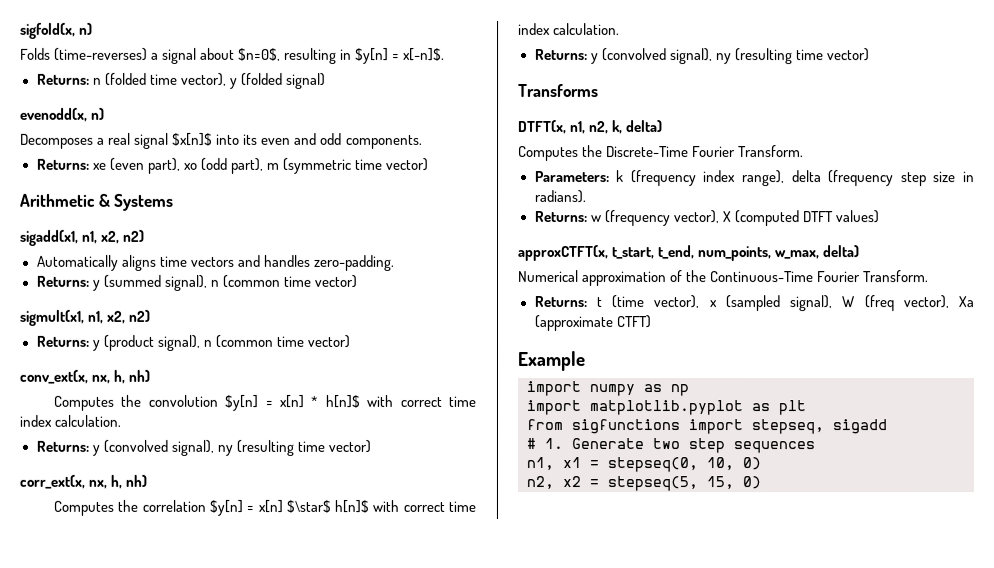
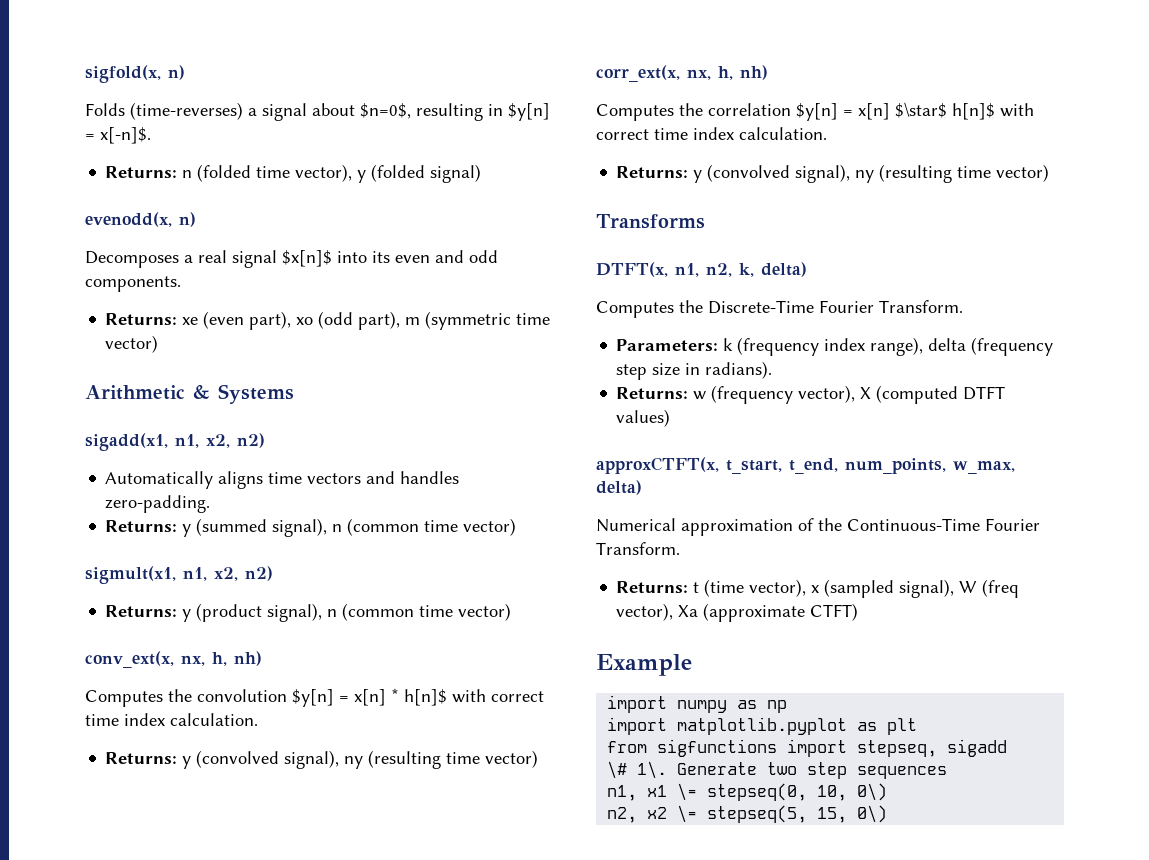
- # 1. Generate two step sequences
+ \# 1\. Generate two step sequences
- n1, x1 = stepseq(0, 10, 0)
+ n1, x1 \= stepseq(0, 10, 0\)
- n2, x2 = stepseq(5, 15, 0)
+ n2, x2 \= stepseq(5, 15, 0\)

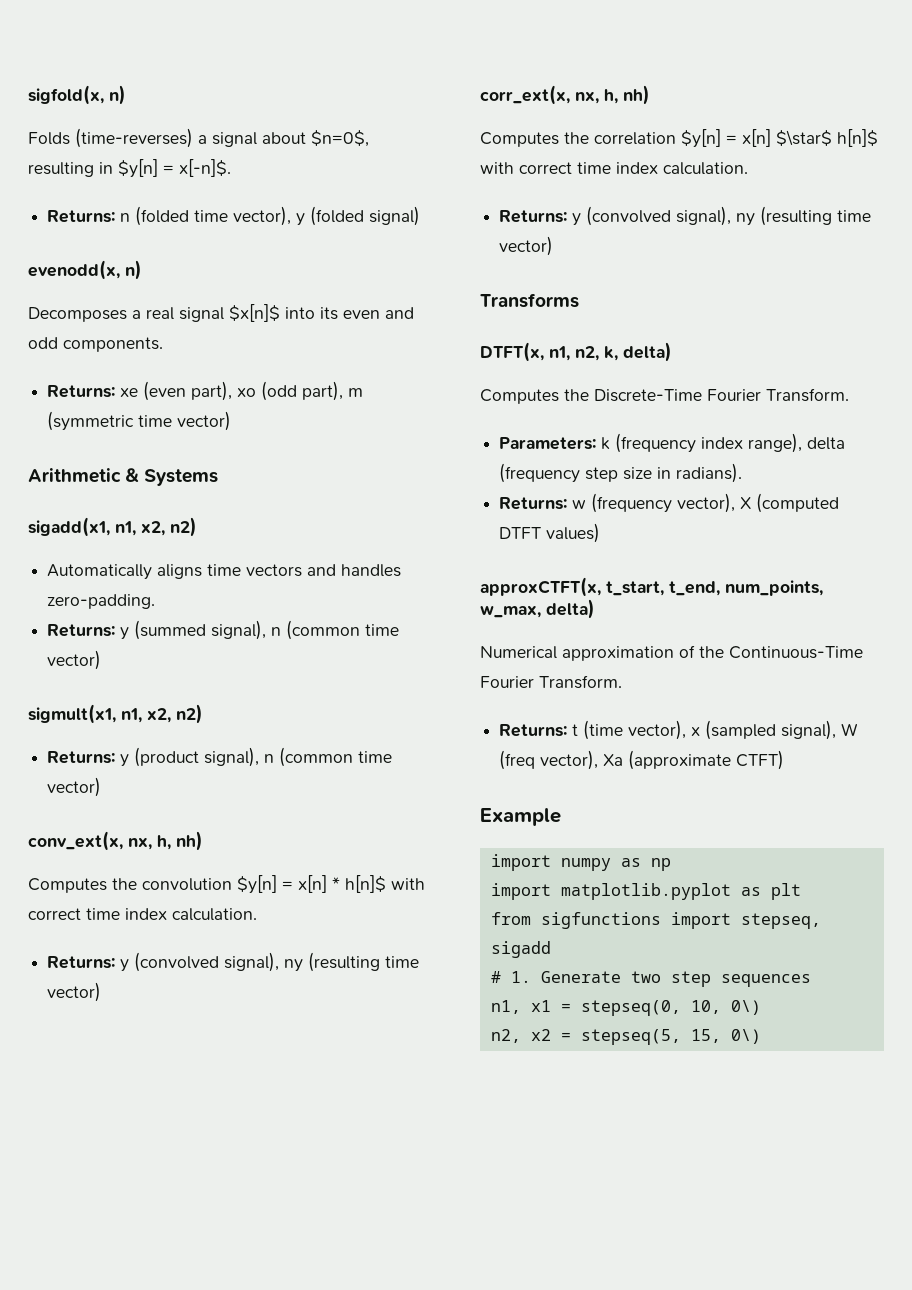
- \# 1\. Generate two step sequences
+ # 1. Generate two step sequences
- n1, x1 \= stepseq(0, 10, 0\)
+ n1, x1 = stepseq(0, 10, 0\)
- n2, x2 \= stepseq(5, 15, 0\)
+ n2, x2 = stepseq(5, 15, 0\)

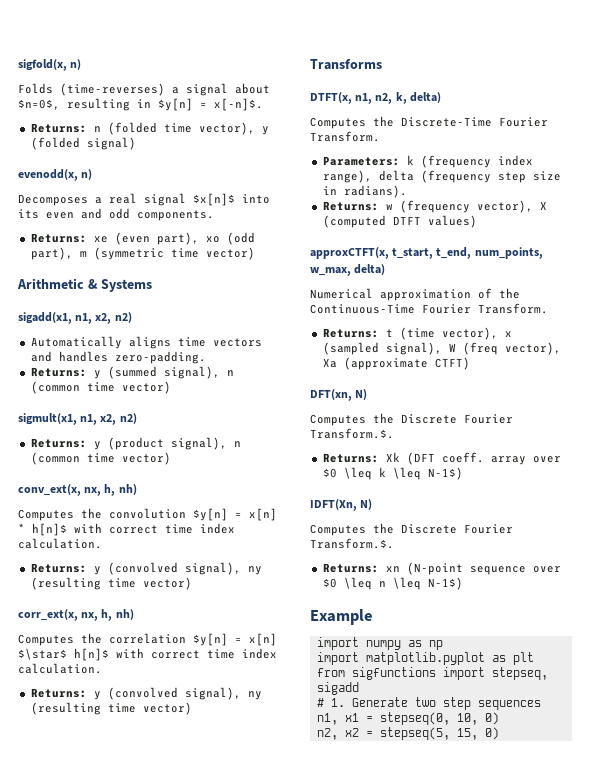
+ DFT(xn, N)
+ Computes the Discrete Fourier Transform.$.
+ Returns: Xk (DFT coeff. array over $0 \leq k \leq N-1$)
+ IDFT(Xn, N)
+ Computes the Discrete Fourier Transform.$.
+ Returns: xn (N-point sequence over $0 \leq n \leq N-1$)
- n1, x1 = stepseq(0, 10, 0\)
+ n1, x1 = stepseq(0, 10, 0)
- n2, x2 = stepseq(5, 15, 0\)
+ n2, x2 = stepseq(5, 15, 0)

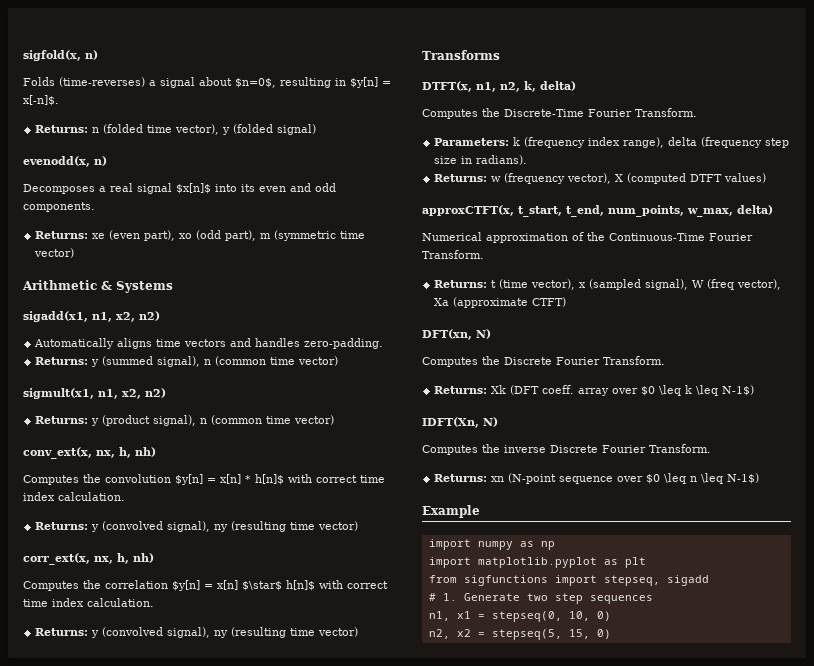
  DFT(xn, N)
- Computes the Discrete Fourier Transform.$.
+ Computes the Discrete Fourier Transform.
  IDFT(Xn, N)
- Computes the Discrete Fourier Transform.$.
+ Computes the inverse Discrete Fourier Transform.

